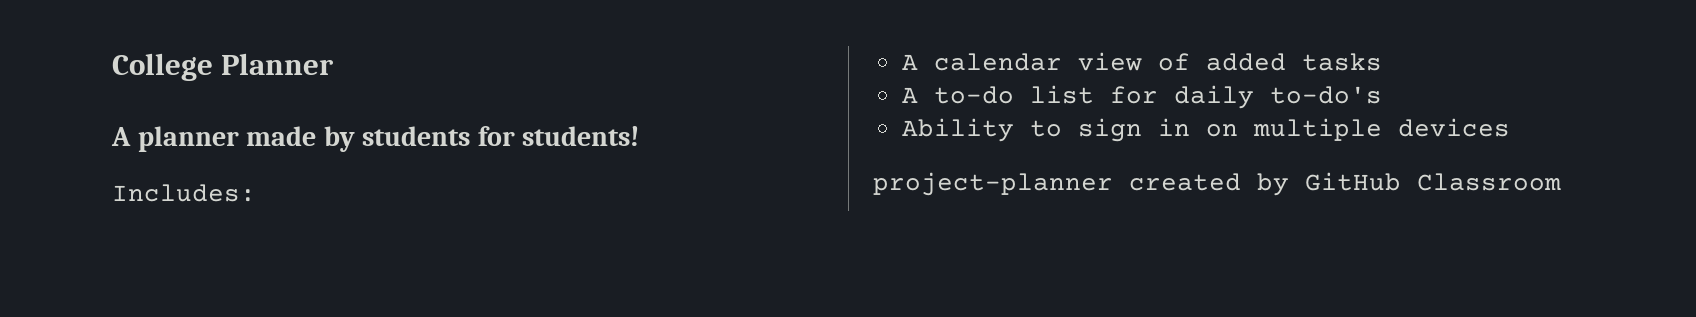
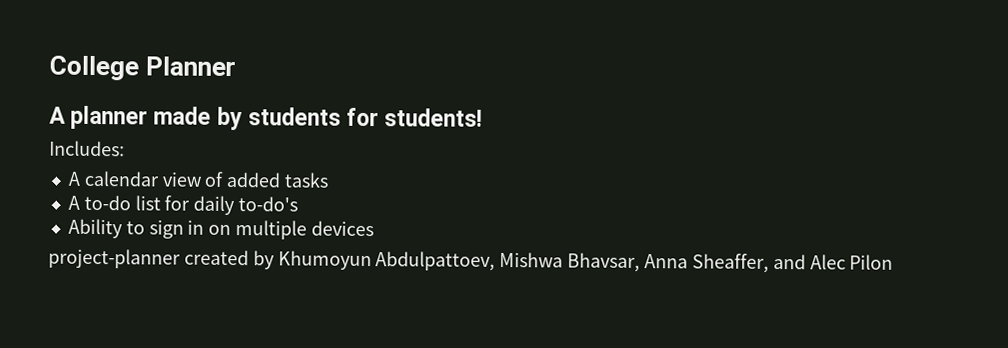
- project-planner created by GitHub Classroom
+ project-planner created by Khumoyun Abdulpattoev, Mishwa Bhavsar, Anna Sheaffer, and Alec Pilon

